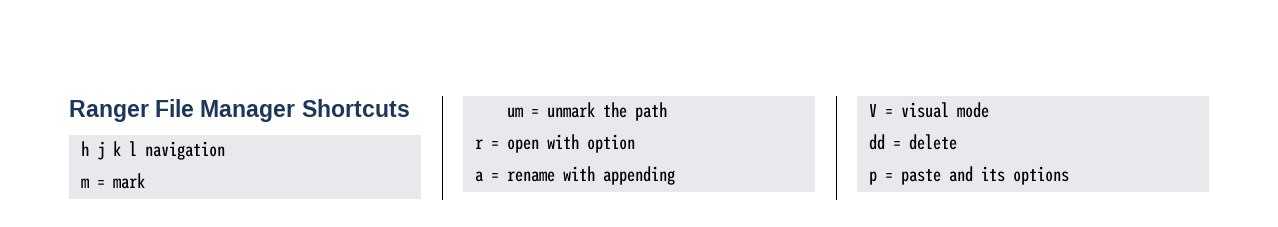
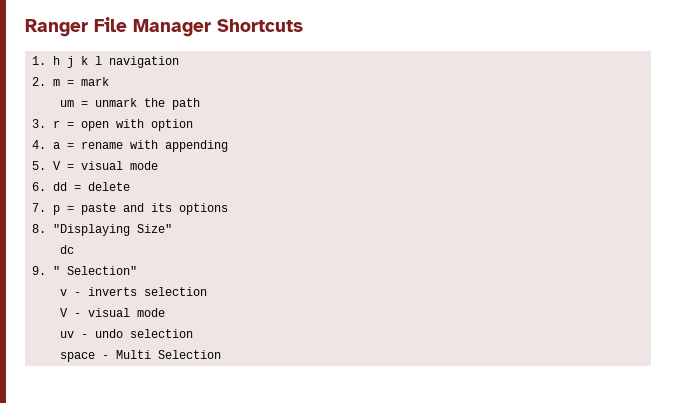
- h j k l navigation
+ 1. h j k l navigation
- m = mark
+ 2. m = mark
- r = open with option
+ 3. r = open with option
- a = rename with appending
+ 4. a = rename with appending
- V = visual mode
+ 5. V = visual mode
- dd = delete
+ 6. dd = delete
- p = paste and its options
+ 7. p = paste and its options
+ 8. "Displaying Size"
+ dc
+ 9. " Selection"
+ v - inverts selection
+ V - visual mode
+ uv - undo selection
+ space - Multi Selection

